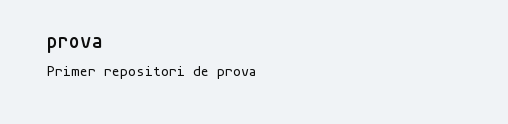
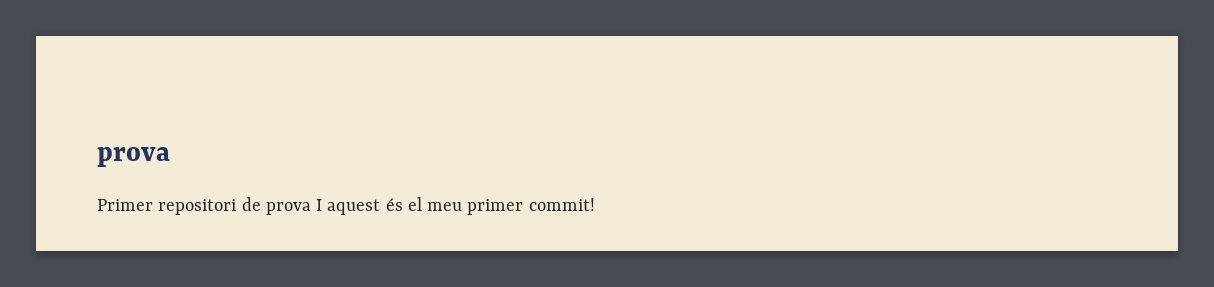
- Primer repositori de prova
+ Primer repositori de prova I aquest és el meu primer commit!

